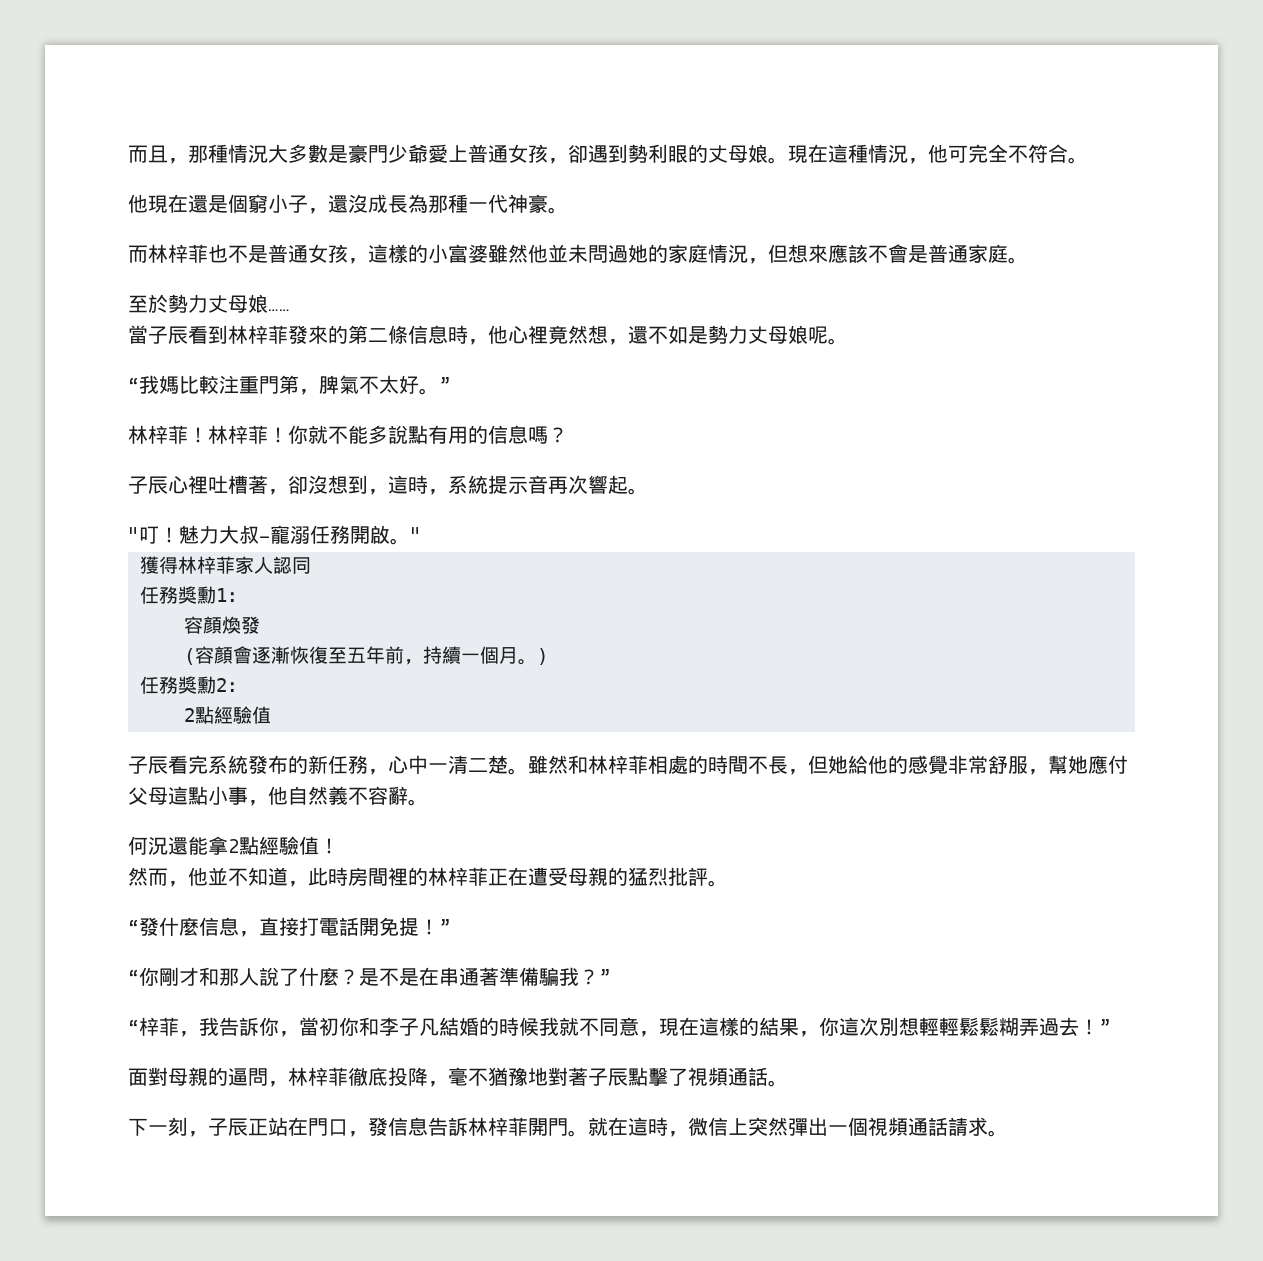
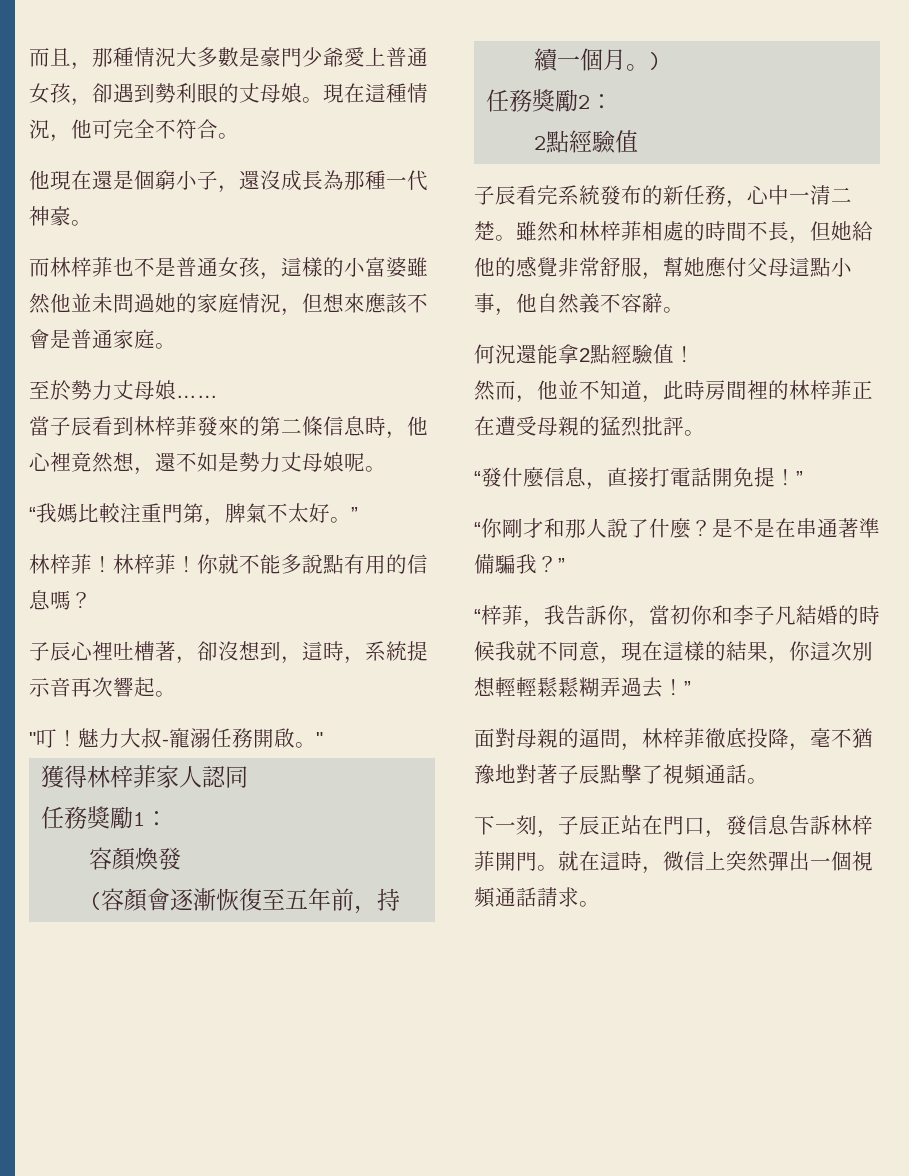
- 任務獎勳1：
+ 任務獎勵1：
- 任務獎勳2：
+ 任務獎勵2：

